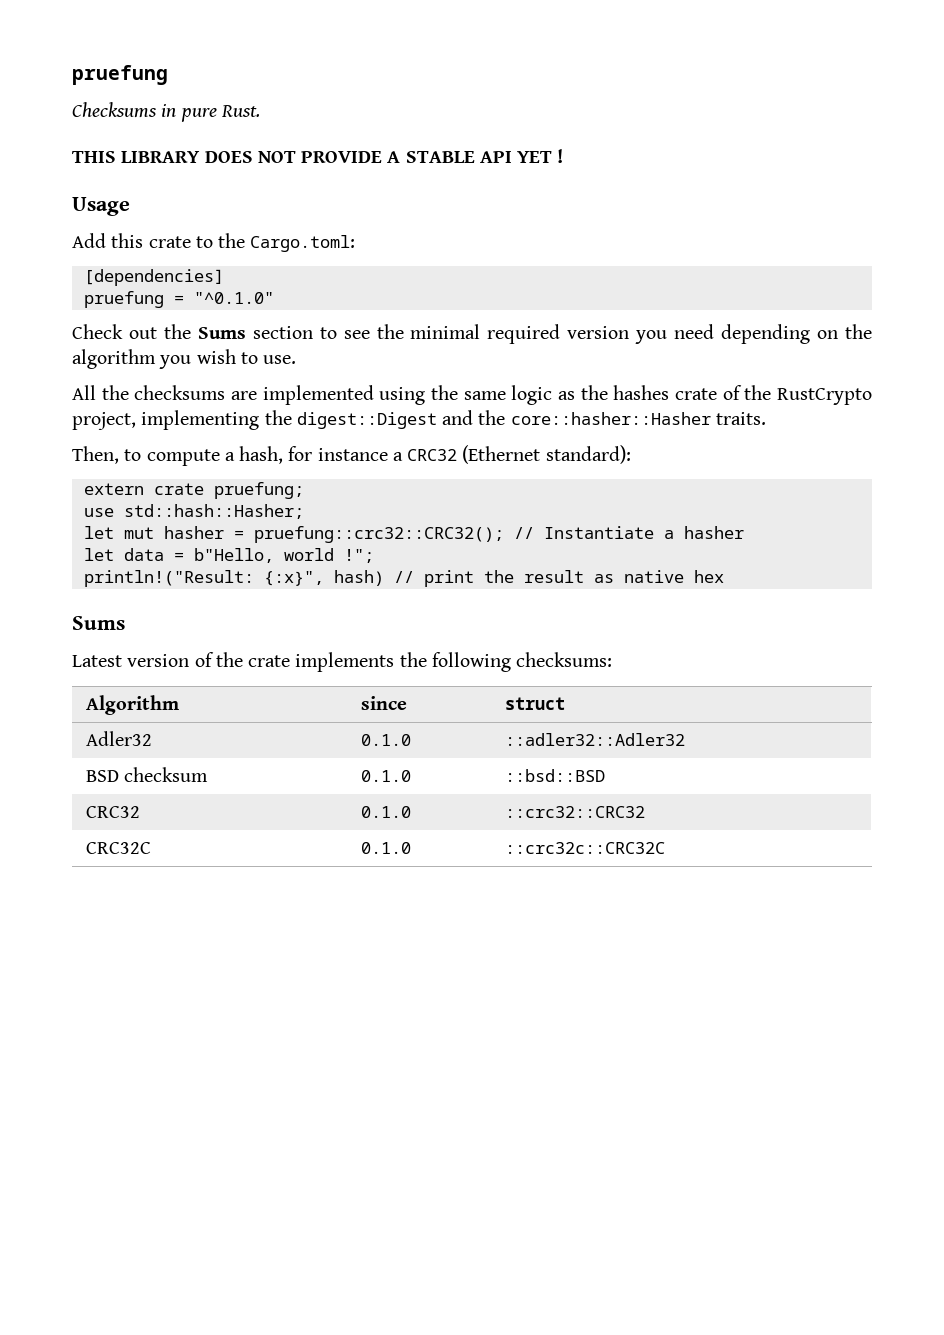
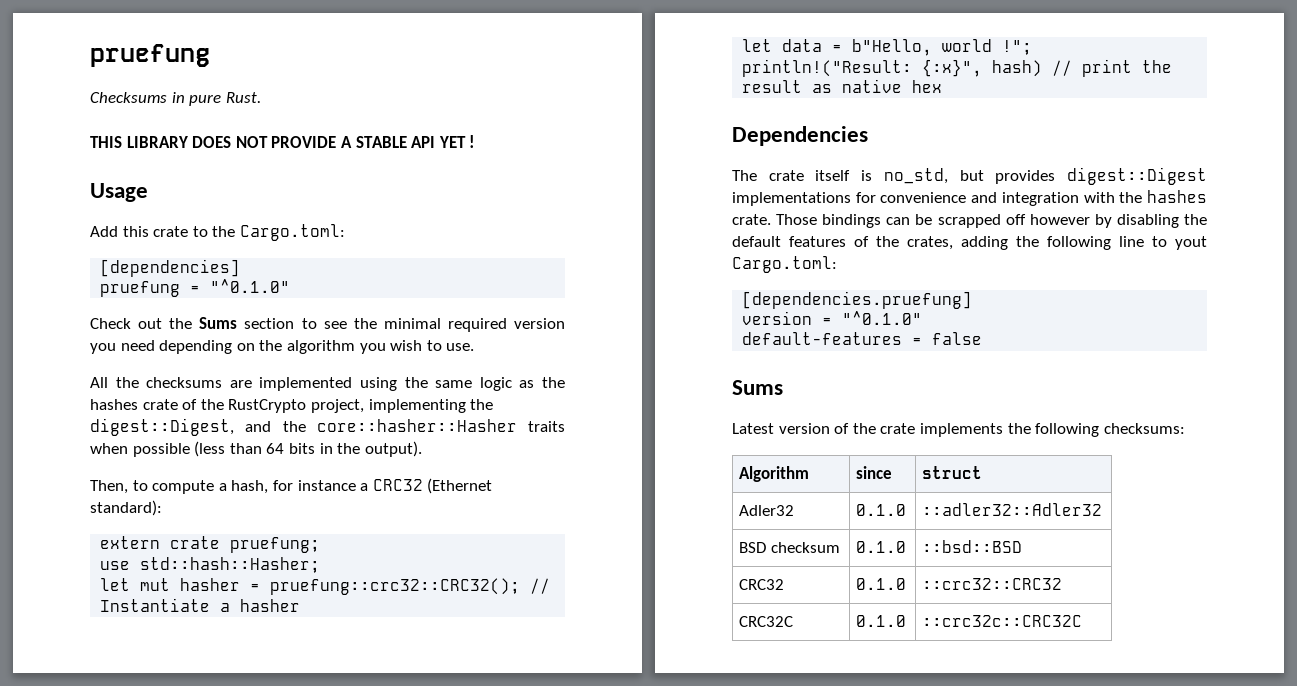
- All the checksums are implemented using the same logic as the hashes crate of the RustCrypto project, implementing the digest::Digest and the core::hasher::Hasher traits.
+ All the checksums are implemented using the same logic as the hashes crate of the RustCrypto project, implementing the digest::Digest, and the core::hasher::Hasher traits when possible (less than 64 bits in the output).
+ Dependencies
+ The crate itself is no_std, but provides digest::Digest implementations for convenience and integration with the hashes crate. Those bindings can be scrapped off however by disabling the default features of the crates, adding the following line to yout Cargo.toml:
+ [dependencies.pruefung]
+ version = "^0.1.0"
+ default-features = false

